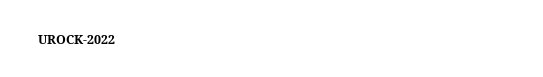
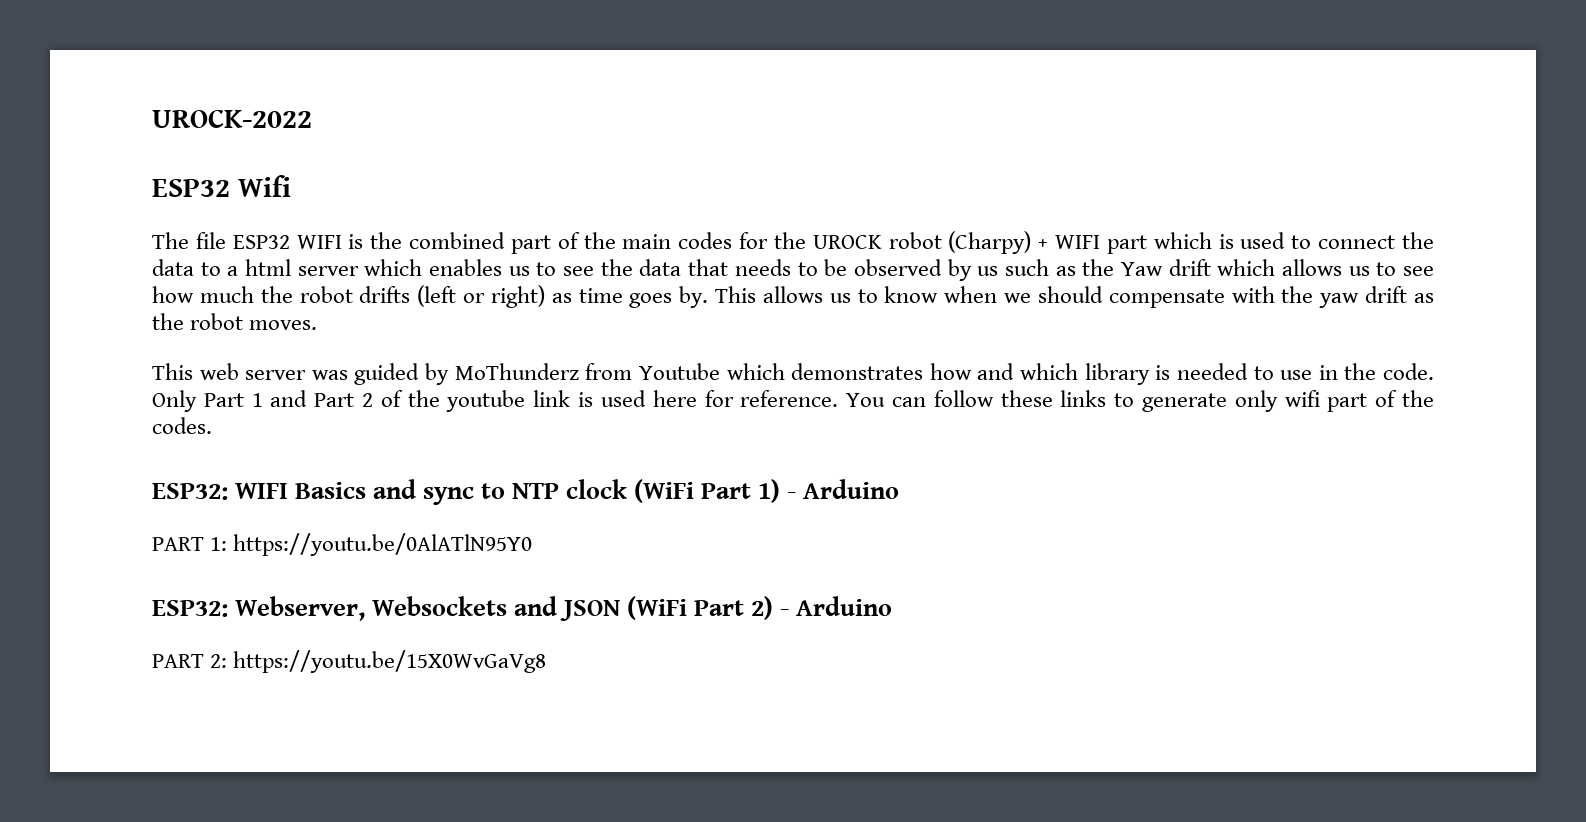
+ ESP32 Wifi
+ The file ESP32 WIFI is the combined part of the main codes for the UROCK robot (Charpy) + WIFI part which is used to connect the data to a html server which enables us to see the data that needs to be observed by us such as the Yaw drift which allows us to see how much the robot drifts (left or right) as time goes by. This allows us to know when we should compensate with the yaw drift as the robot moves.
+ This web server was guided by MoThunderz from Youtube which demonstrates how and which library is needed to use in the code. Only Part 1 and Part 2 of the youtube link is used here for reference. You can follow these links to generate only wifi part of the codes.
+ ESP32: WIFI Basics and sync to NTP clock (WiFi Part 1) - Arduino
+ PART 1: https://youtu.be/0AlATlN95Y0
+ ESP32: Webserver, Websockets and JSON (WiFi Part 2) - Arduino
+ PART 2: https://youtu.be/15X0WvGaVg8

